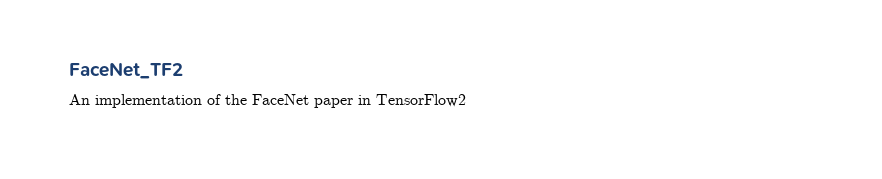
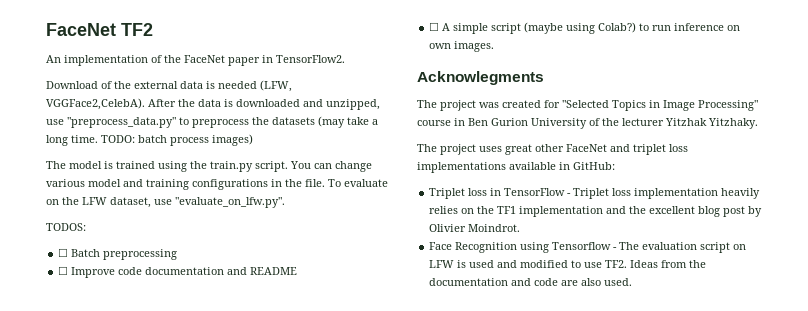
- FaceNet_TF2
+ FaceNet TF2
- An implementation of the FaceNet paper in TensorFlow2
+ An implementation of the FaceNet paper in TensorFlow2.
+ Download of the external data is needed (LFW, VGGFace2,CelebA). After the data is downloaded and unzipped, use "preprocess_data.py" to preprocess the datasets (may take a long time. TODO: batch process images)
+ The model is trained using the train.py script. You can change various model and training configurations in the file. To evaluate on the LFW dataset, use "evaluate_on_lfw.py".
+ TODOS:
+ ☐ Batch preprocessing
+ ☐ Improve code documentation and README
+ ☐ A simple script (maybe using Colab?) to run inference on own images.
+ Acknowlegments
+ The project was created for "Selected Topics in Image Processing" course in Ben Gurion University of the lecturer Yitzhak Yitzhaky.
+ The project uses great other FaceNet and triplet loss implementations available in GitHub:
+ Triplet loss in TensorFlow - Triplet loss implementation heavily relies on the TF1 implementation and the excellent blog post by Olivier Moindrot.
+ Face Recognition using Tensorflow - The evaluation script on LFW is used and modified to use TF2. Ideas from the documentation and code are also used.

